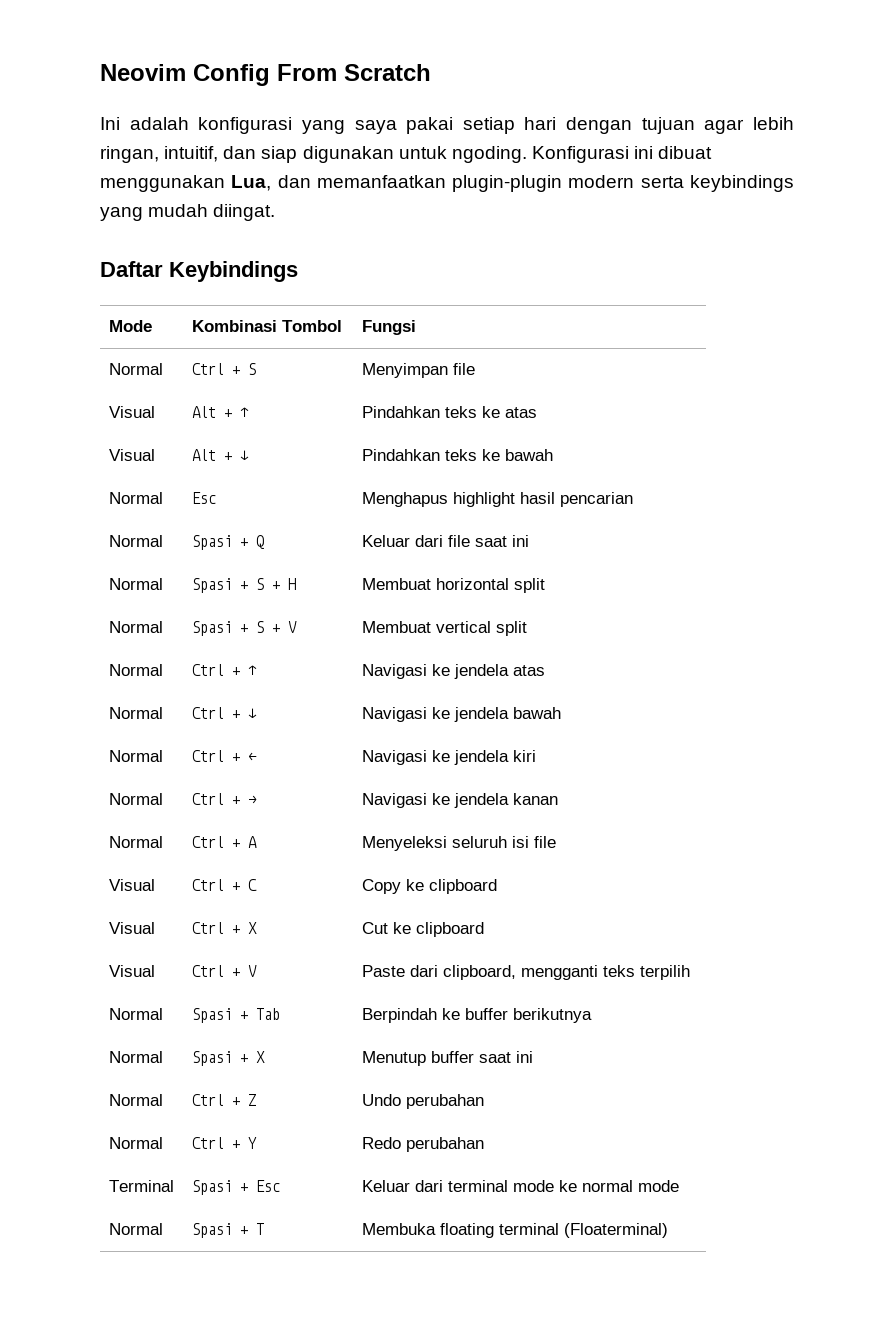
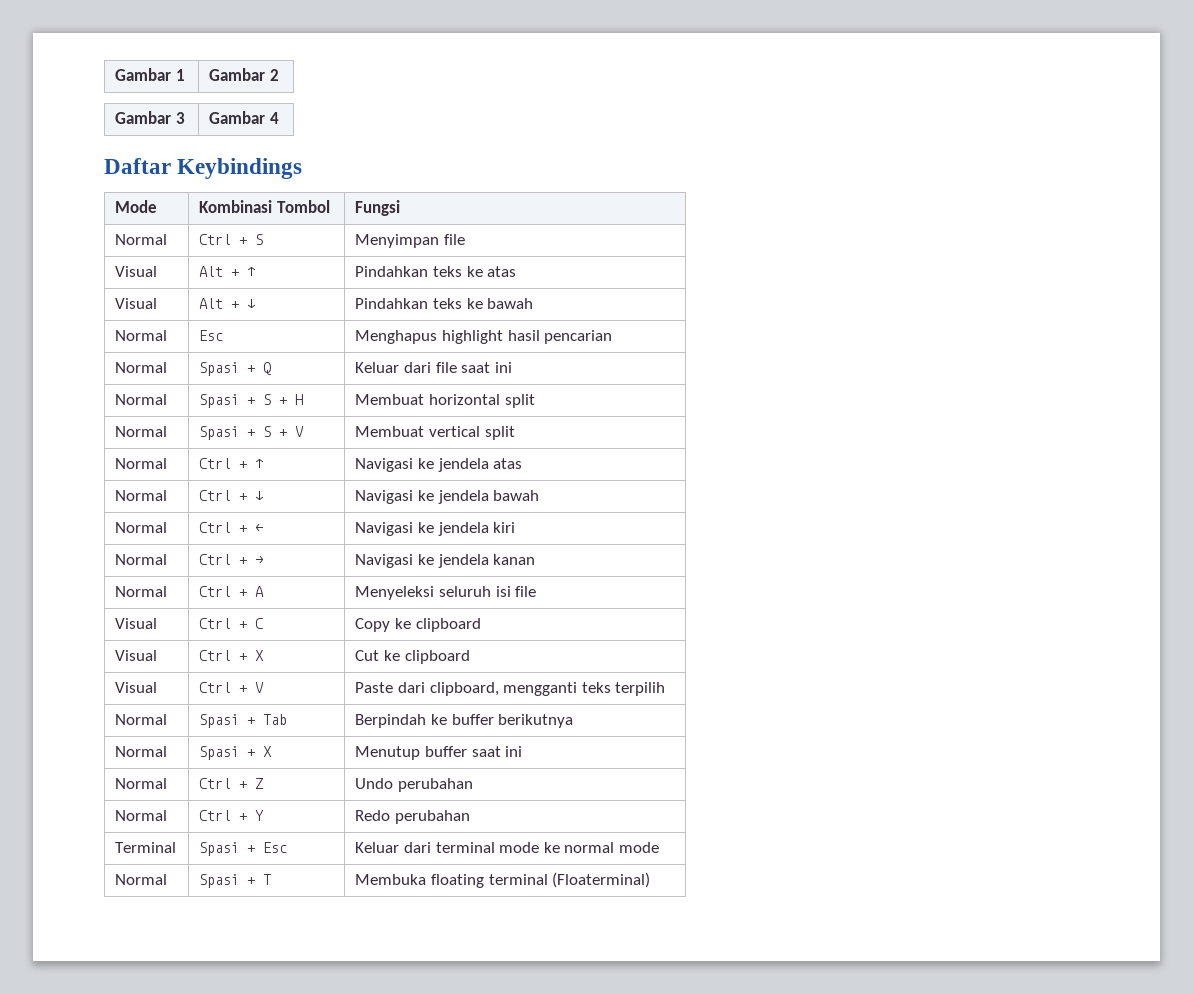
- Neovim Config From Scratch
- Ini adalah konfigurasi yang saya pakai setiap hari dengan tujuan agar lebih ringan, intuitif, dan siap digunakan untuk ngoding. Konfigurasi ini dibuat menggunakan Lua, dan memanfaatkan plugin-plugin modern serta keybindings yang mudah diingat.
+ Gambar 1 | Gambar 2
+ Gambar 3 | Gambar 4

